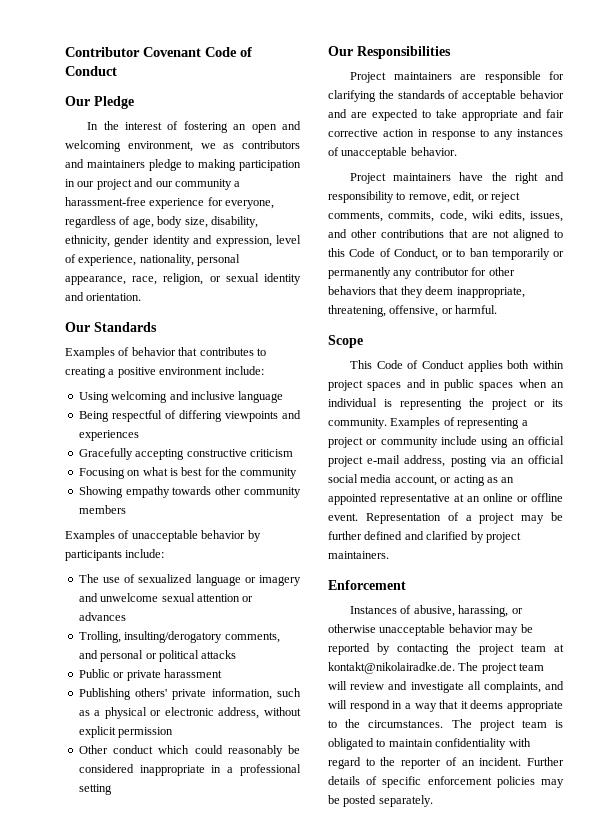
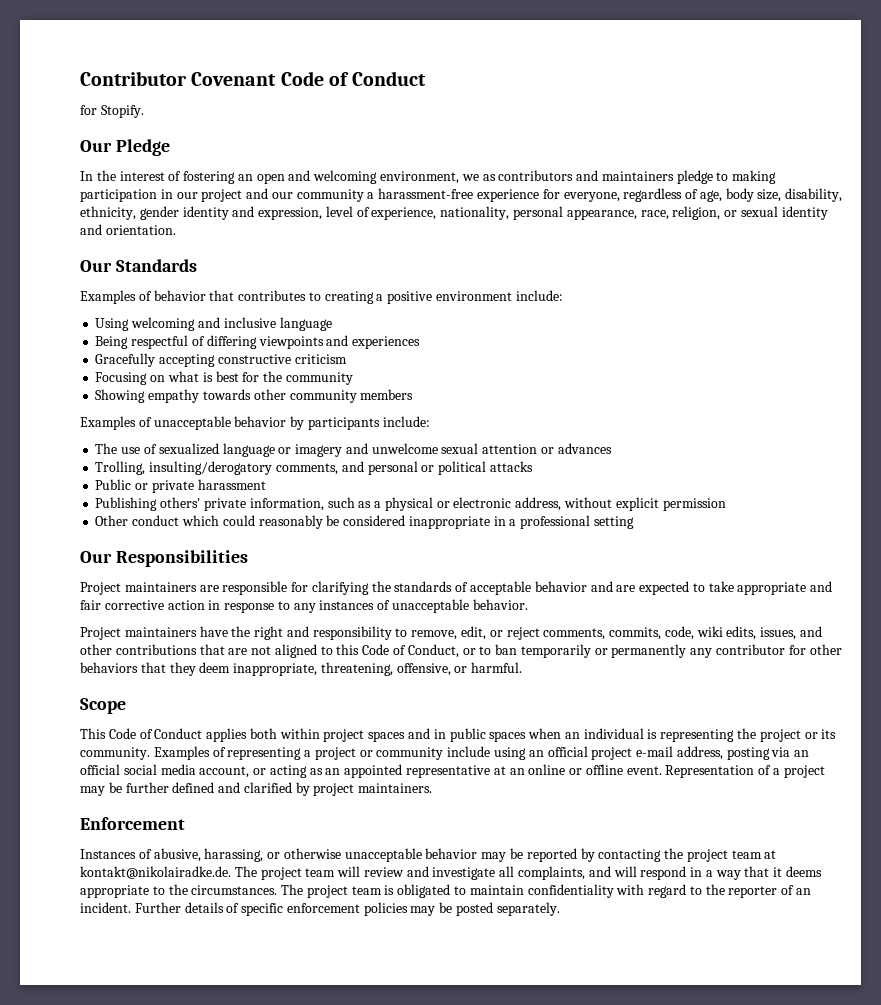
+ for Stopify.

